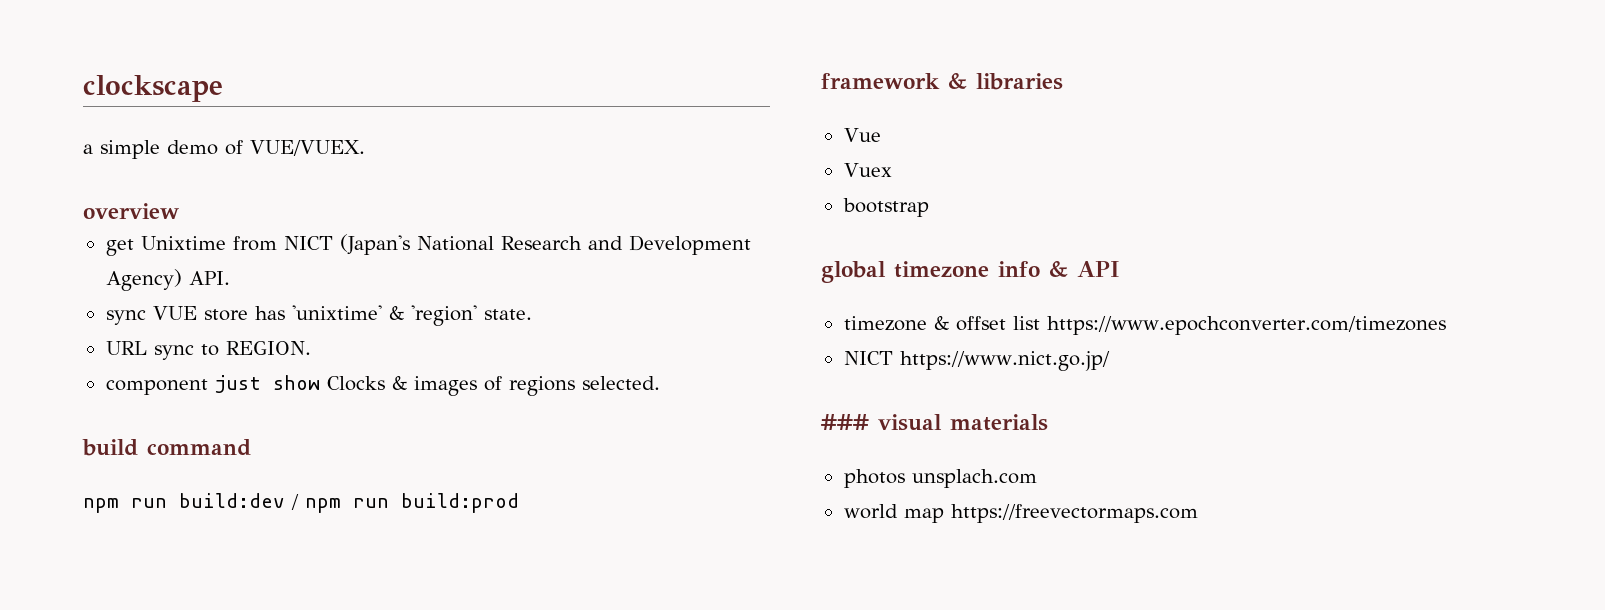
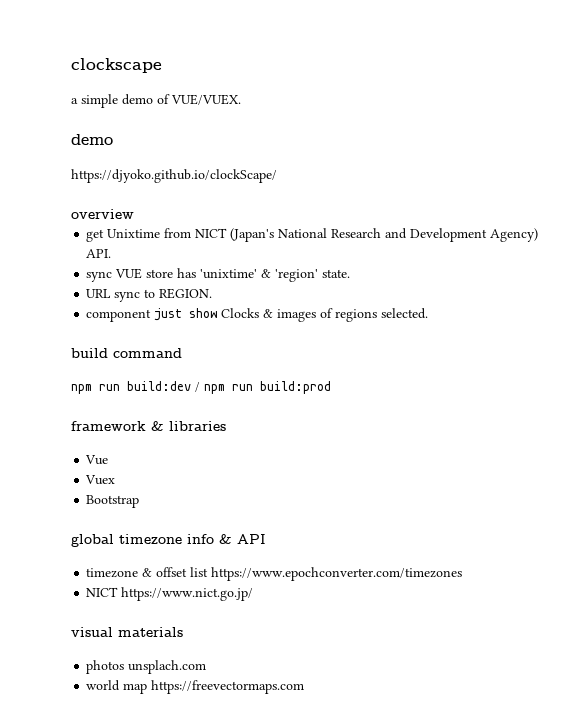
  a simple demo of VUE/VUEX.
+ demo
+ https://djyoko.github.io/clockScape/
- bootstrap
+ Bootstrap
- ### visual materials
+ visual materials

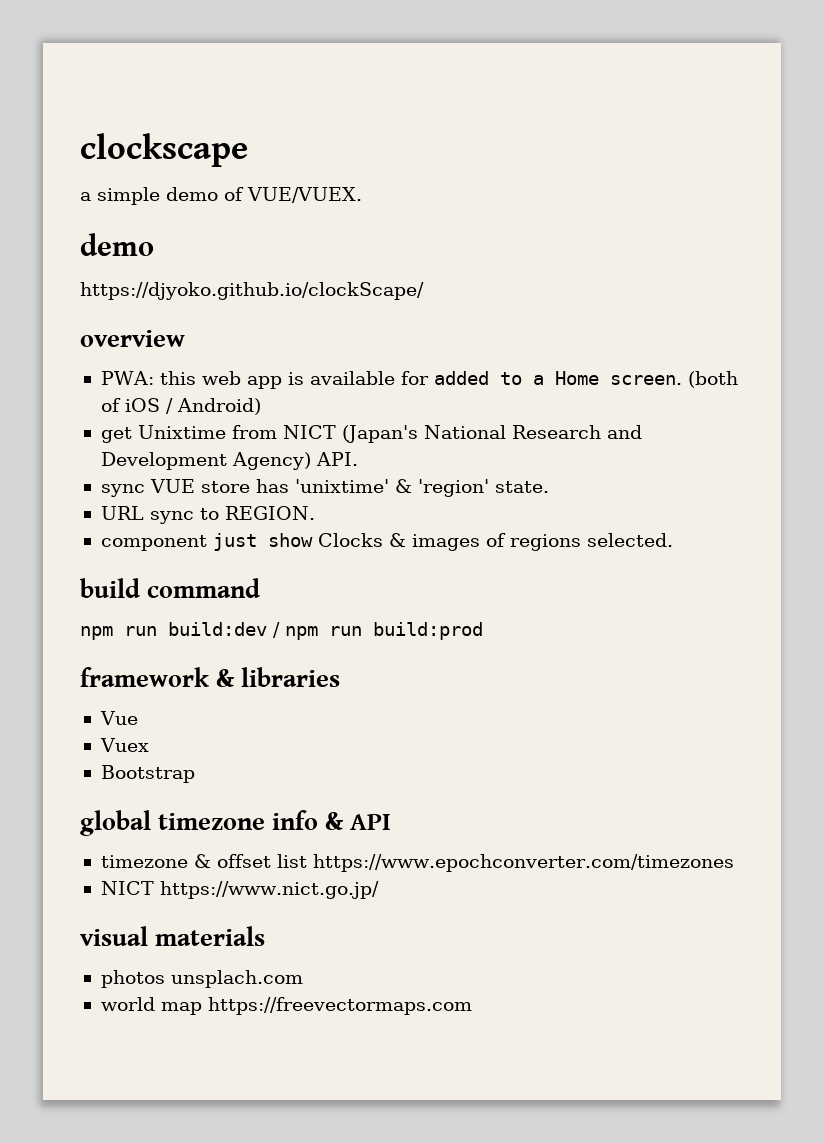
+ PWA: this web app is available for added to a Home screen. (both of iOS / Android)

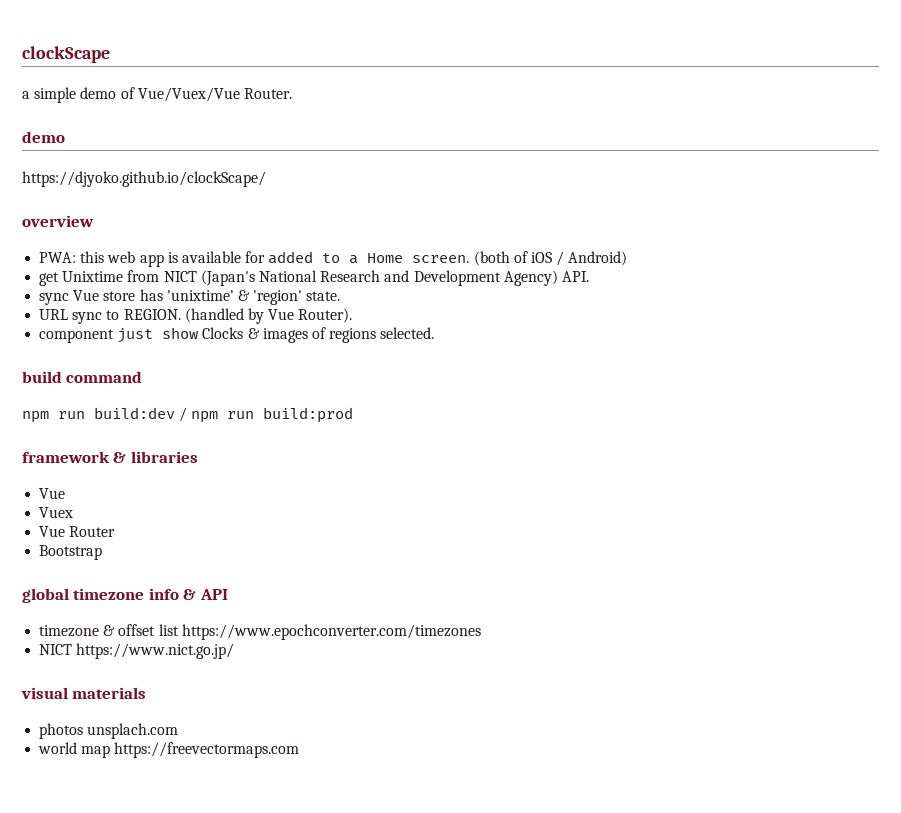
- clockscape
+ clockScape
- a simple demo of VUE/VUEX.
+ a simple demo of Vue/Vuex/Vue Router.
- sync VUE store has 'unixtime' & 'region' state.
+ sync Vue store has 'unixtime' & 'region' state.
+ (handled by Vue Router).
+ Vue Router

